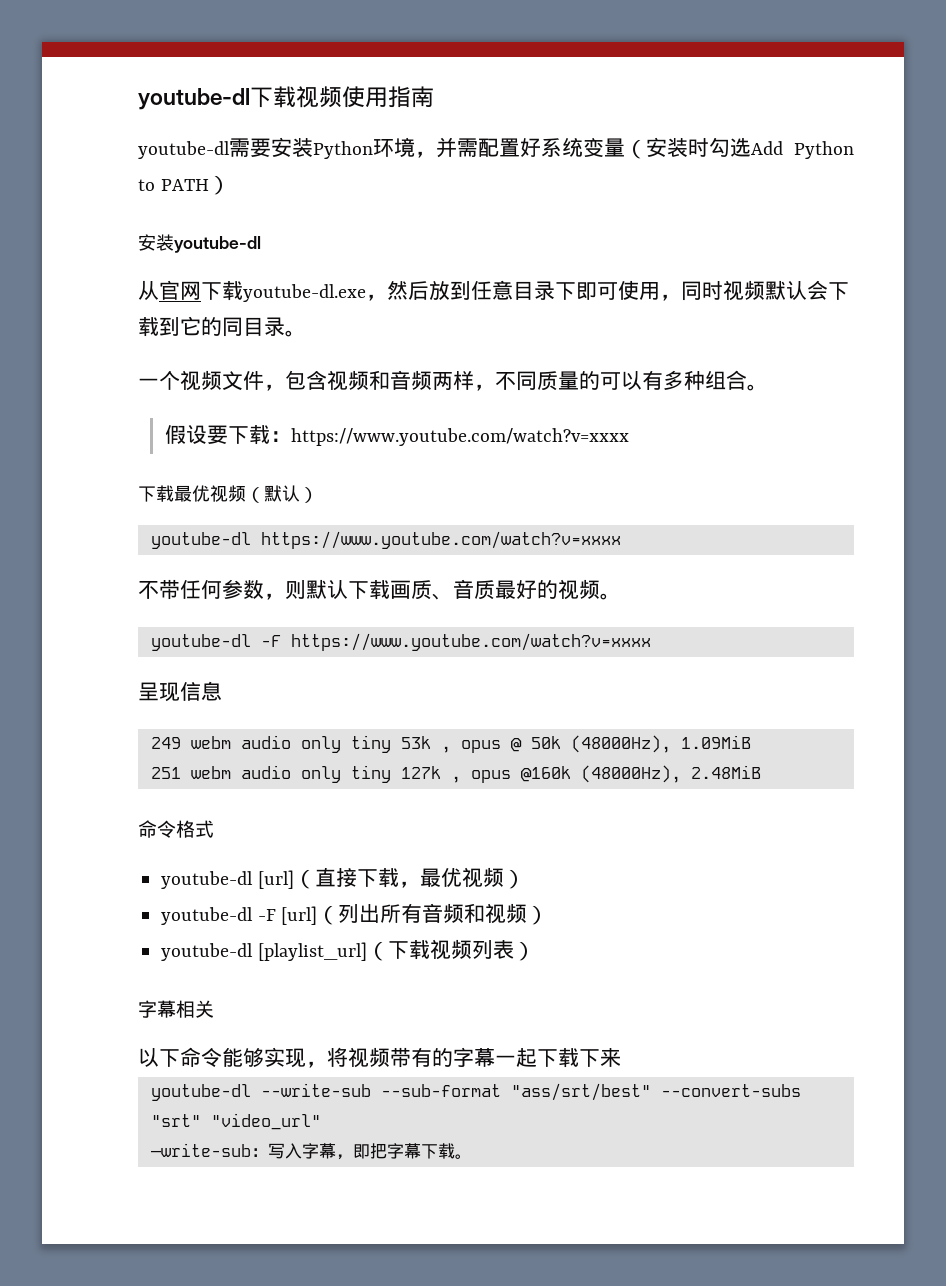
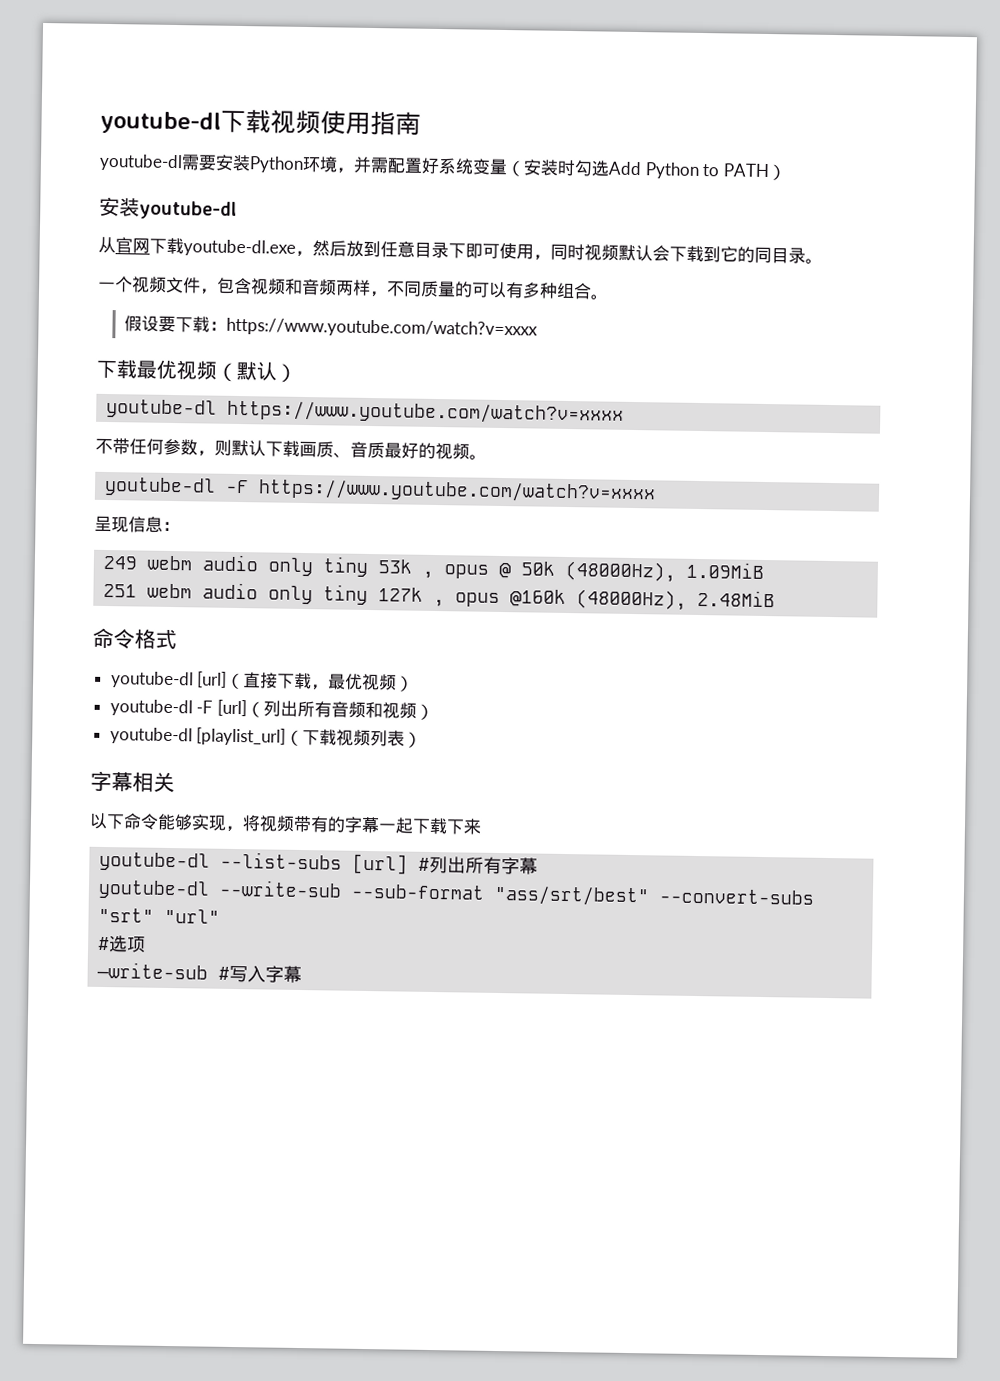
- 呈现信息
+ 呈现信息：
+ youtube-dl --list-subs [url] #列出所有字幕
- youtube-dl --write-sub --sub-format "ass/srt/best" --convert-subs "srt" "video_url"
+ youtube-dl --write-sub --sub-format "ass/srt/best" --convert-subs "srt" "url"
+ #选项
- —write-sub：写入字幕，即把字幕下载。
+ —write-sub #写入字幕

